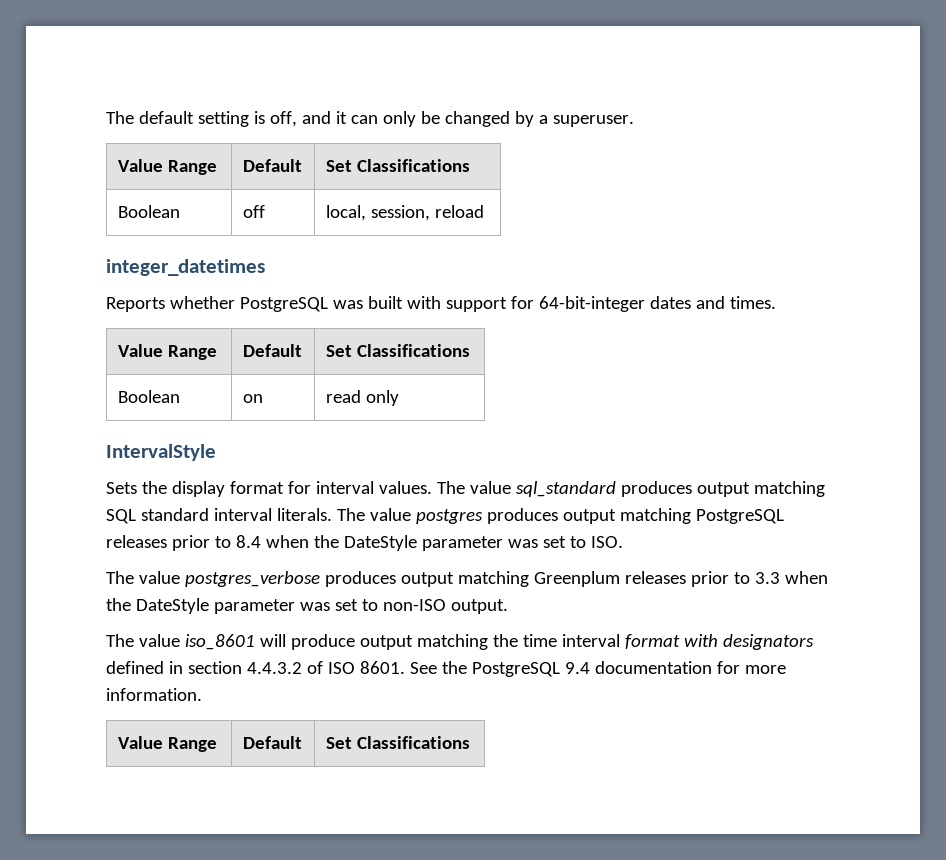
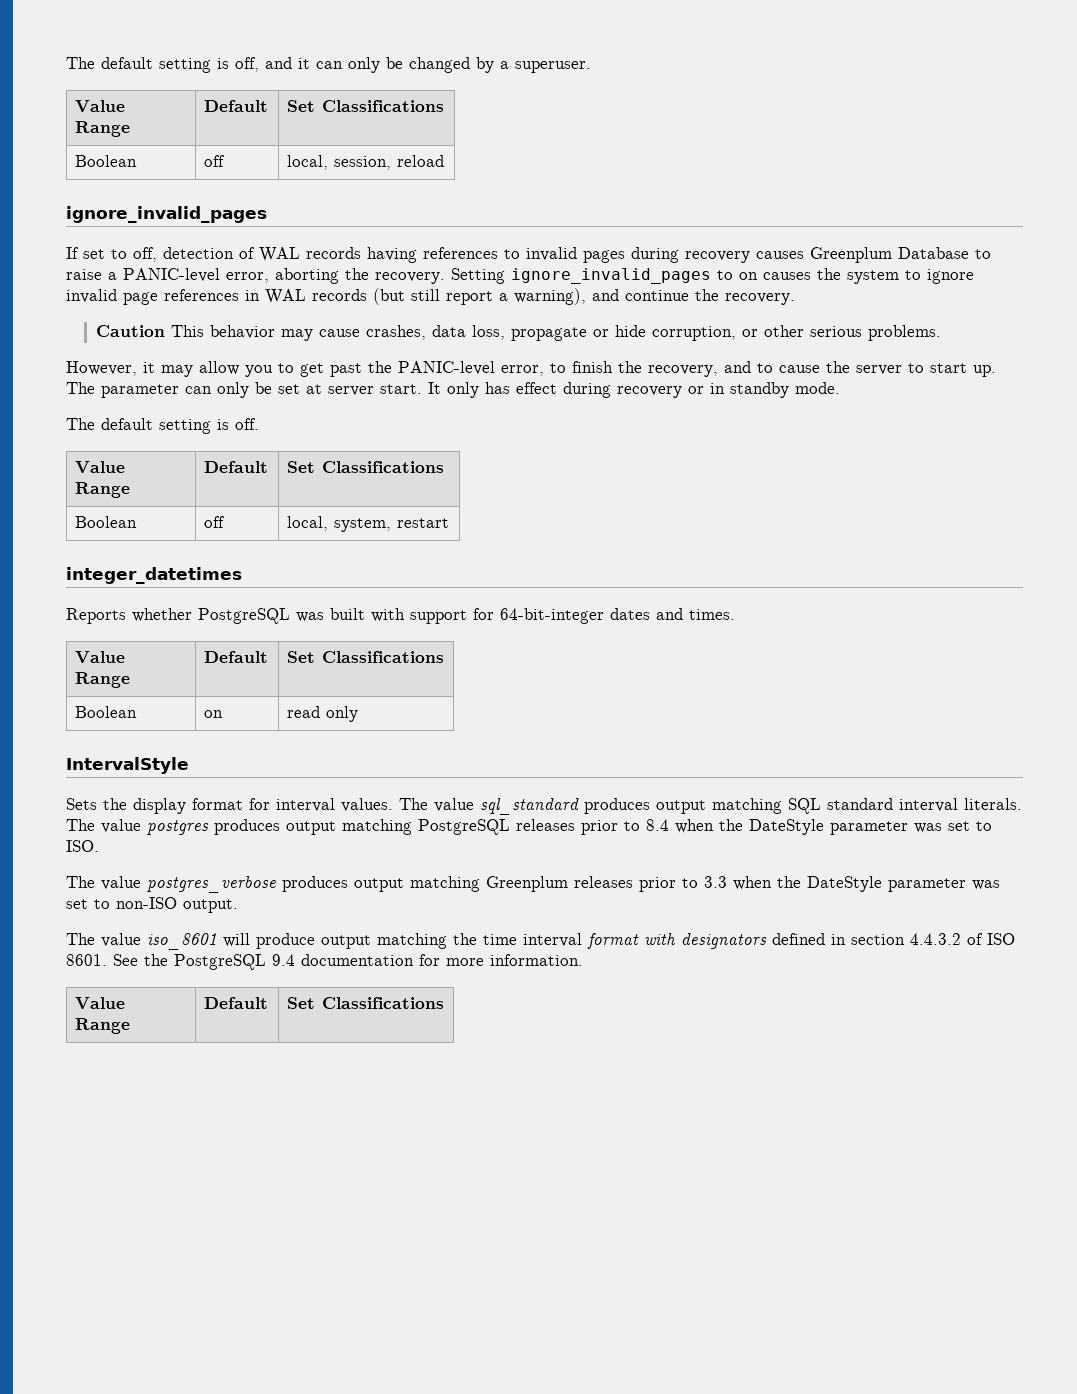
  Boolean | off | local, session, reload
+ ignore_invalid_pages
+ If set to off, detection of WAL records having references to invalid pages during recovery causes Greenplum Database to raise a PANIC-level error, aborting the recovery. Setting ignore_invalid_pages to on causes the system to ignore invalid page references in WAL records (but still report a warning), and continue the recovery.
+ Caution This behavior may cause crashes, data loss, propagate or hide corruption, or other serious problems.
+ However, it may allow you to get past the PANIC-level error, to finish the recovery, and to cause the server to start up. The parameter can only be set at server start. It only has effect during recovery or in standby mode.
+ The default setting is off.
+ Value Range | Default | Set Classifications
+ Boolean | off | local, system, restart

